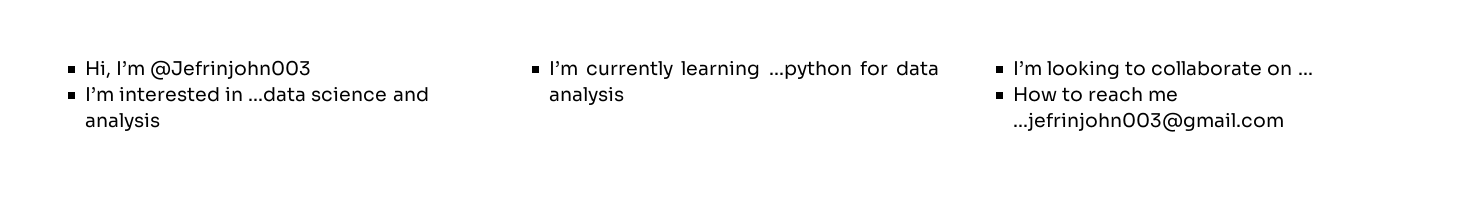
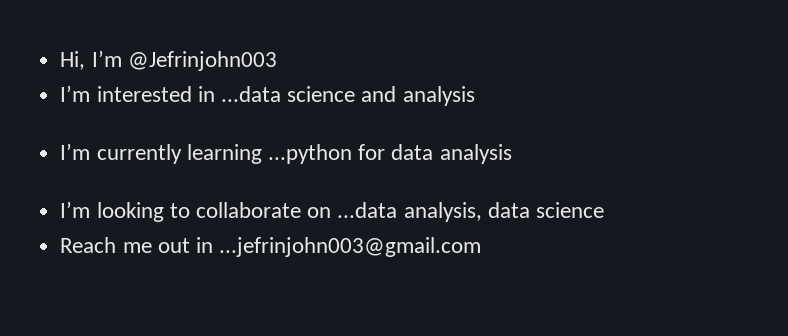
- I’m looking to collaborate on ...
- How to reach me ...jefrinjohn003@gmail.com
+ I’m looking to collaborate on ...data analysis, data science
+ Reach me out in ...jefrinjohn003@gmail.com

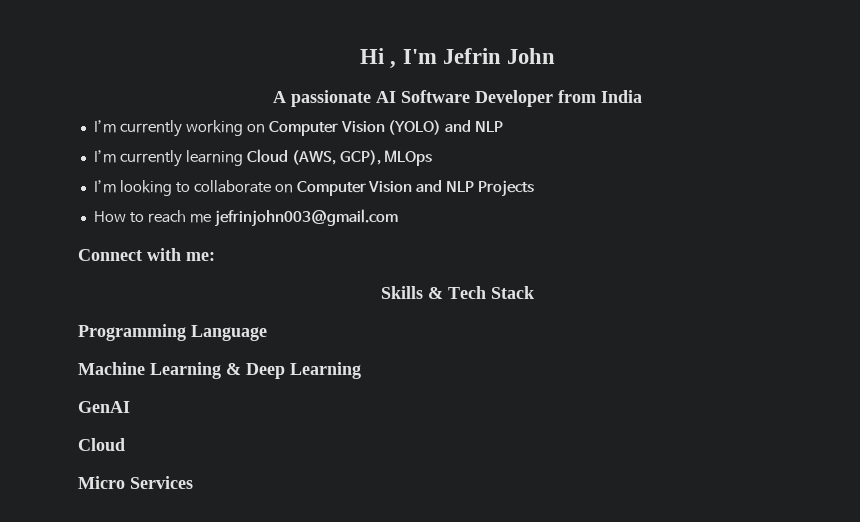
- Hi, I’m @Jefrinjohn003
- I’m interested in ...data science and analysis
+ Hi , I'm Jefrin John
+ A passionate AI Software Developer from India
+ I’m currently working on Computer Vision (YOLO) and NLP
- I’m currently learning ...python for data analysis
+ I’m currently learning Cloud (AWS, GCP), MLOps
- I’m looking to collaborate on ...data analysis, data science
- Reach me out in ...jefrinjohn003@gmail.com
+ I’m looking to collaborate on Computer Vision and NLP Projects
+ How to reach me jefrinjohn003@gmail.com
+ Connect with me:
+ Skills & Tech Stack
+ Programming Language
+ Machine Learning & Deep Learning
+ GenAI
+ Cloud
+ Micro Services

